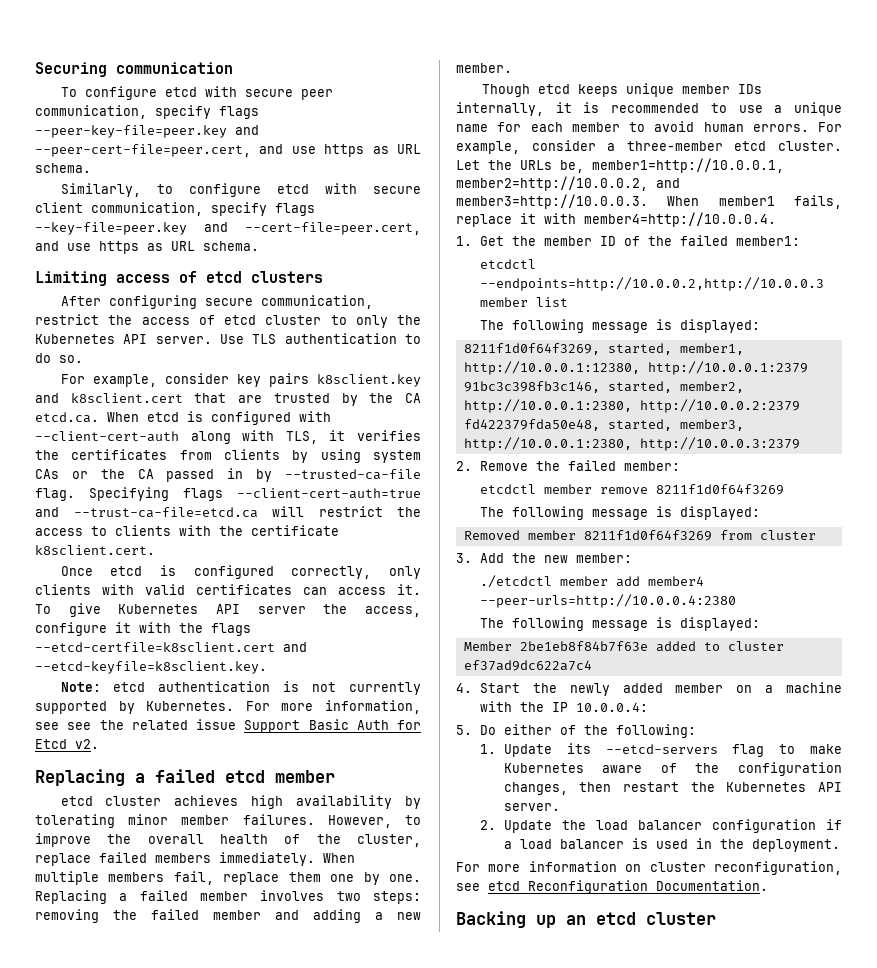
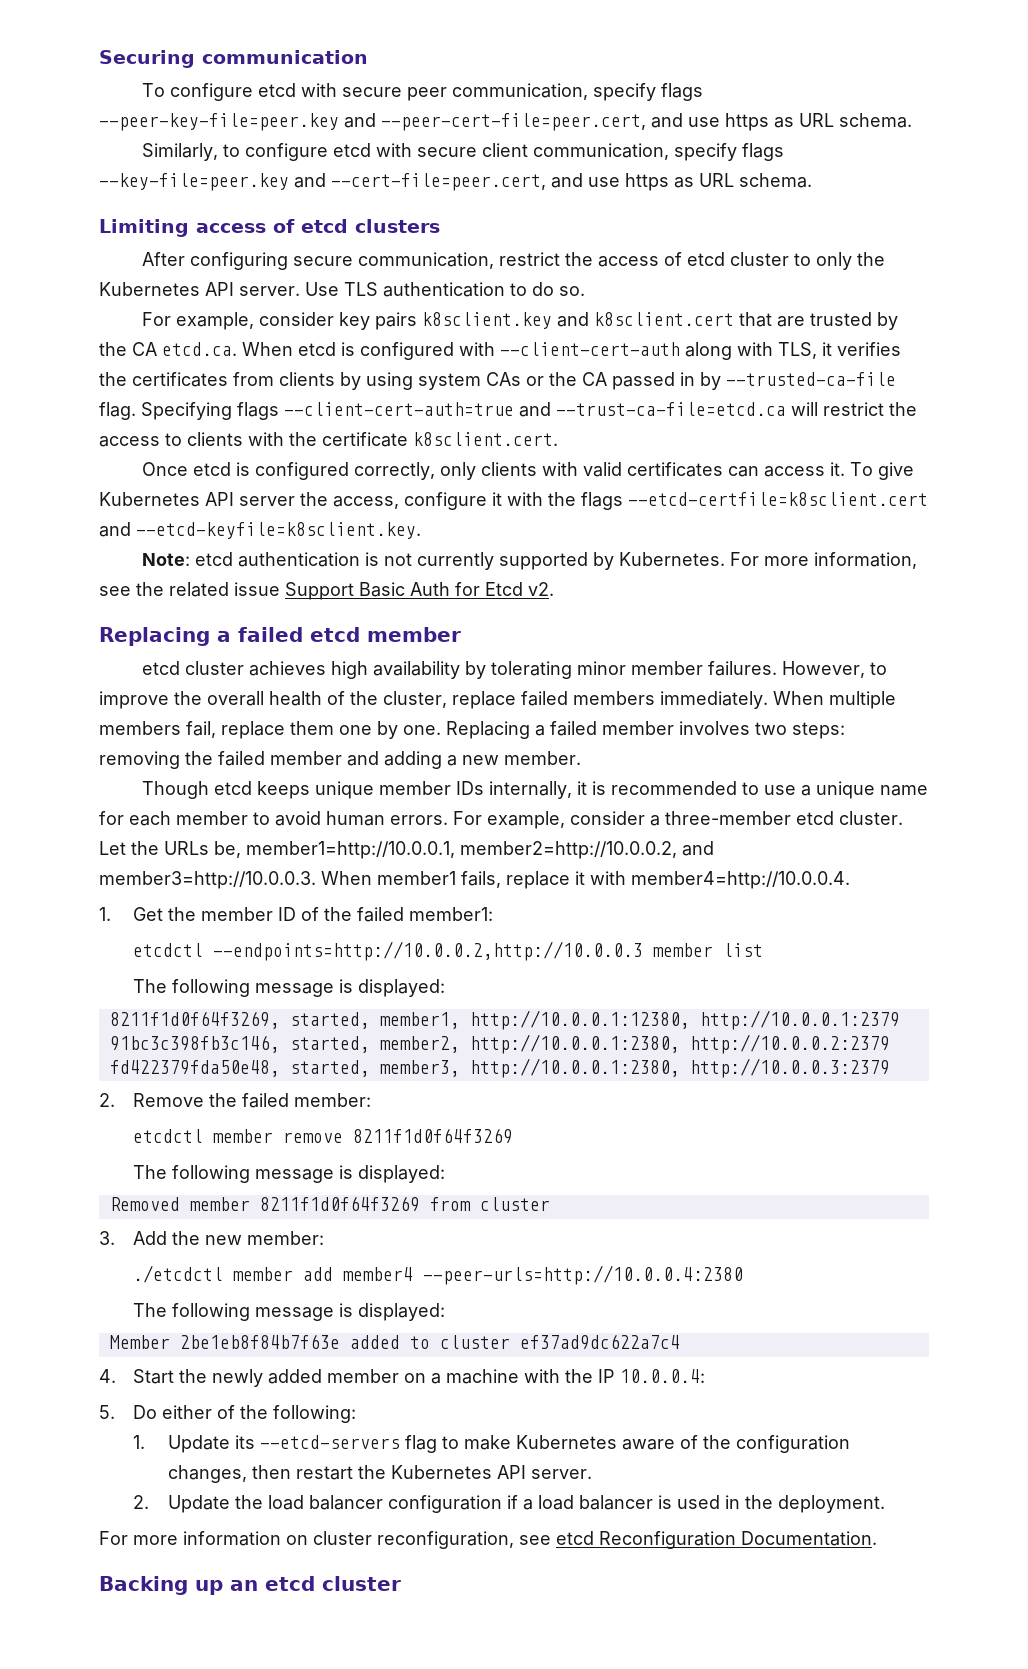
- For more information, see see the related issue Support Basic Auth for Etcd v2.
+ For more information, see the related issue Support Basic Auth for Etcd v2.

